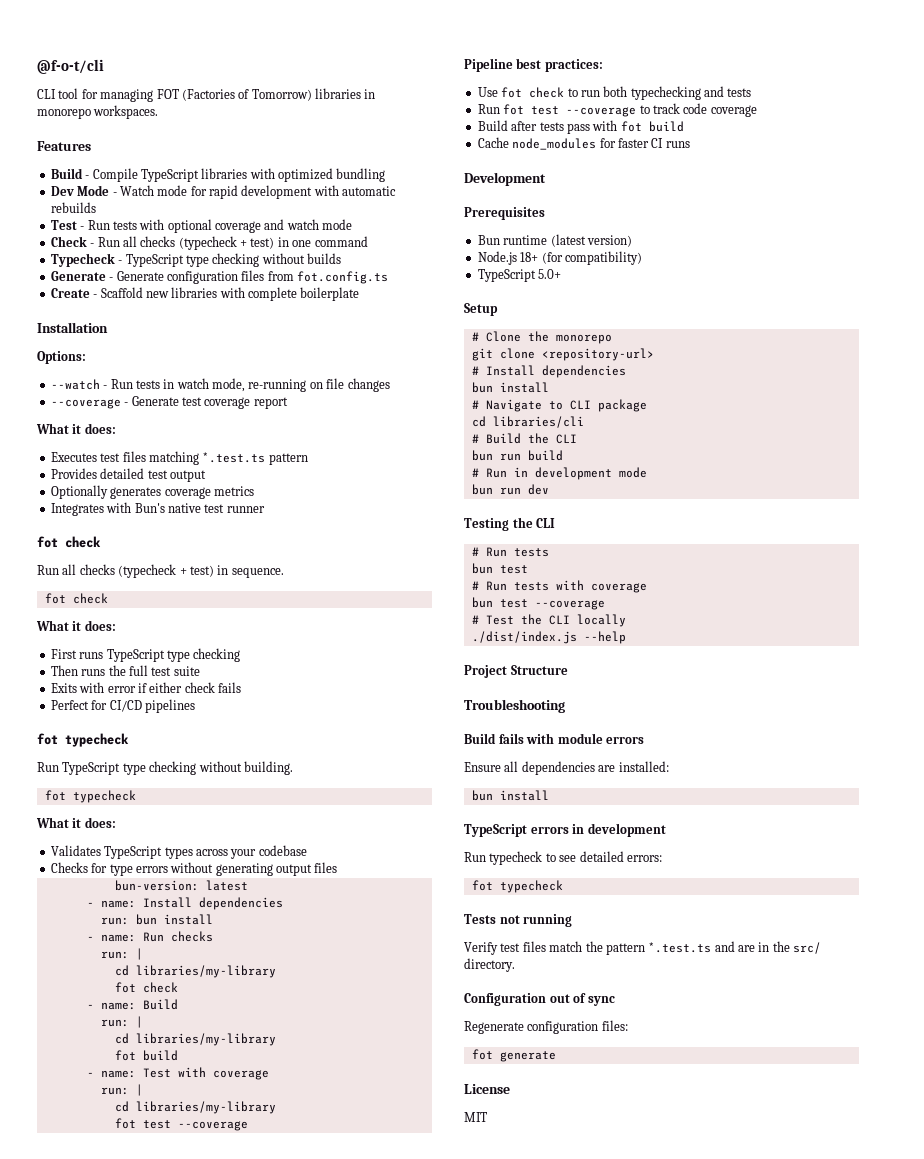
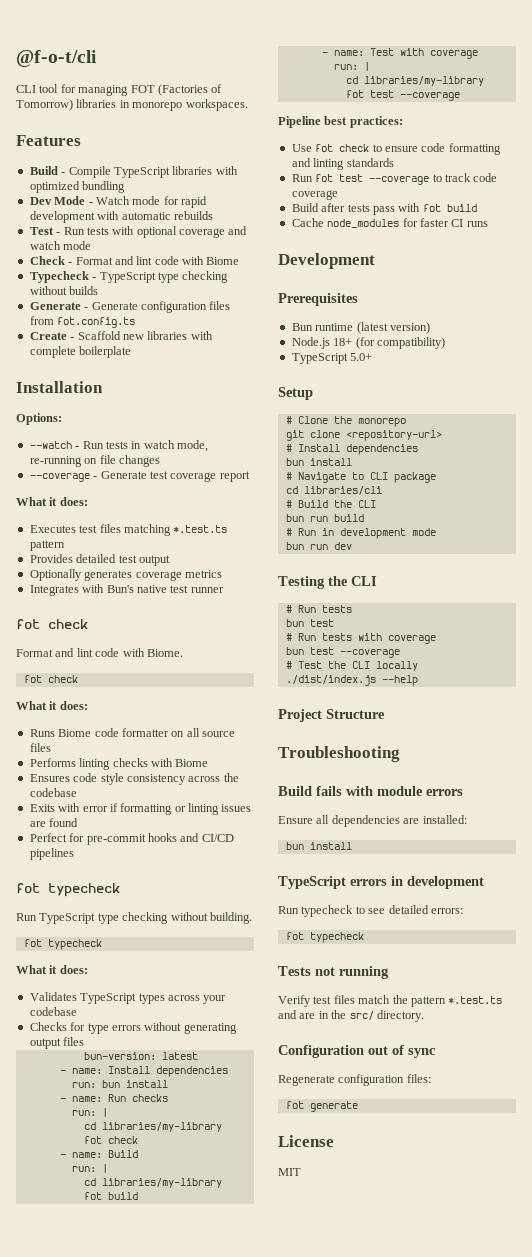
- Check - Run all checks (typecheck + test) in one command
+ Check - Format and lint code with Biome
- Run all checks (typecheck + test) in sequence.
+ Format and lint code with Biome.
- First runs TypeScript type checking
- Then runs the full test suite
- Exits with error if either check fails
+ Runs Biome code formatter on all source files
+ Performs linting checks with Biome
+ Ensures code style consistency across the codebase
+ Exits with error if formatting or linting issues are found
- Perfect for CI/CD pipelines
+ Perfect for pre-commit hooks and CI/CD pipelines
- Use fot check to run both typechecking and tests
+ Use fot check to ensure code formatting and linting standards

